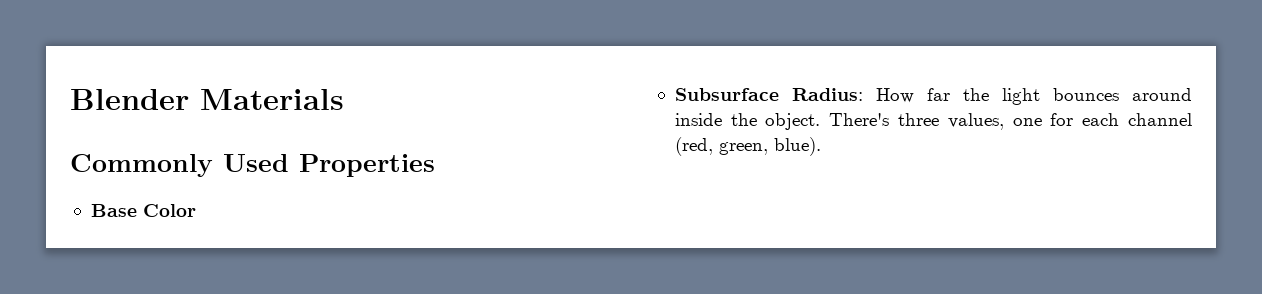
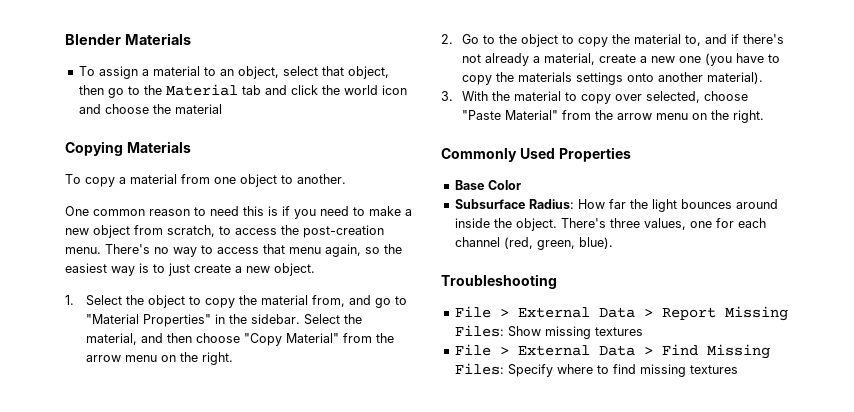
+ To assign a material to an object, select that object, then go to the Material tab and click the world icon and choose the material
+ Copying Materials
+ To copy a material from one object to another.
+ One common reason to need this is if you need to make a new object from scratch, to access the post-creation menu. There's no way to access that menu again, so the easiest way is to just create a new object.
+ 1. Select the object to copy the material from, and go to "Material Properties" in the sidebar. Select the material, and then choose "Copy Material" from the arrow menu on the right.
+ 2. Go to the object to copy the material to, and if there's not already a material, create a new one (you have to copy the materials settings onto another material).
+ 3. With the material to copy over selected, choose "Paste Material" from the arrow menu on the right.
+ Troubleshooting
+ File > External Data > Report Missing Files: Show missing textures
+ File > External Data > Find Missing Files: Specify where to find missing textures

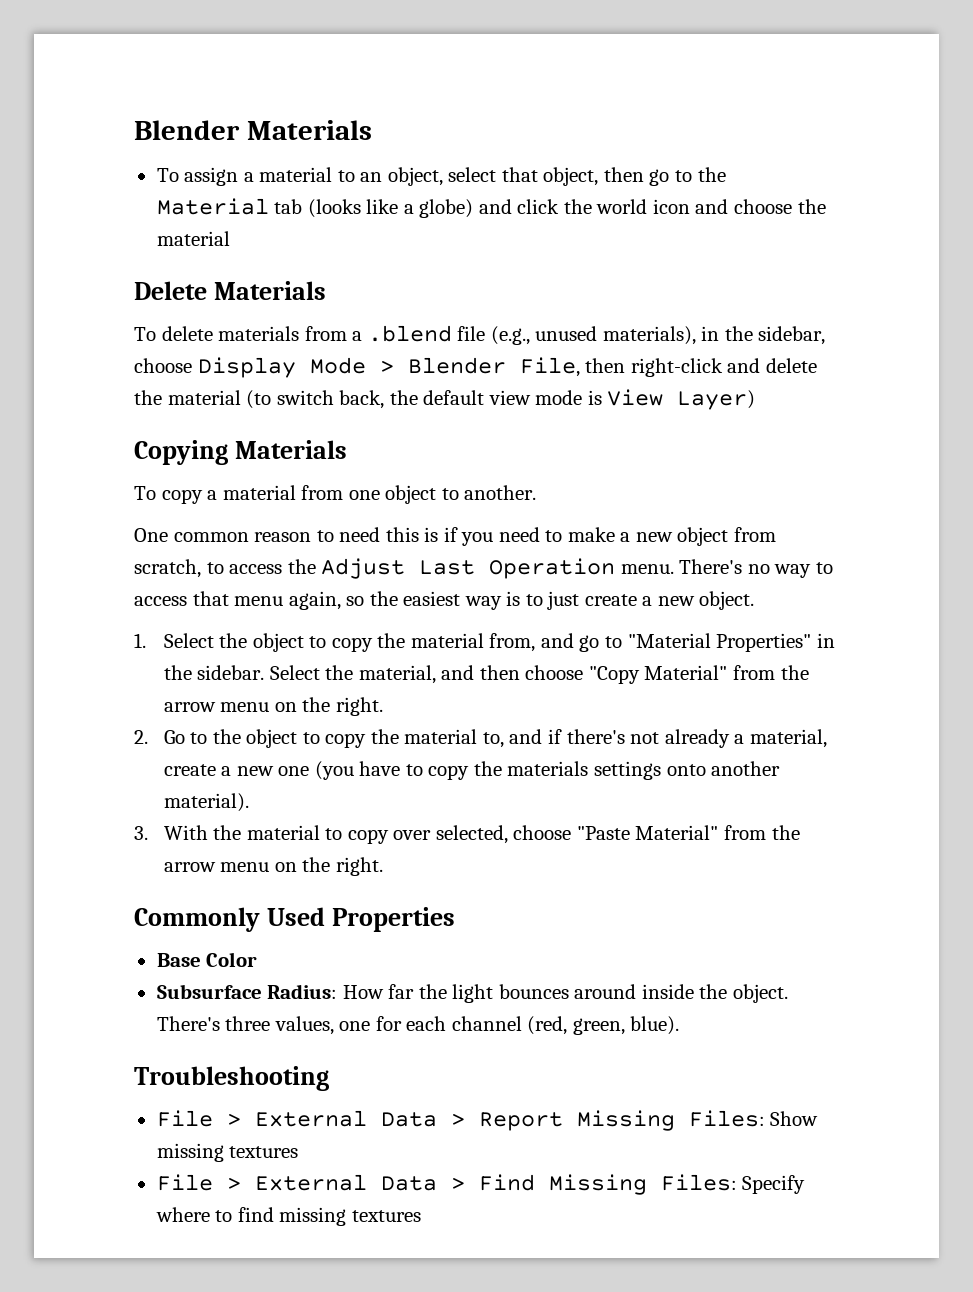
- To assign a material to an object, select that object, then go to the Material tab and click the world icon and choose the material
+ To assign a material to an object, select that object, then go to the Material tab (looks like a globe) and click the world icon and choose the material
+ Delete Materials
+ To delete materials from a .blend file (e.g., unused materials), in the sidebar, choose Display Mode > Blender File, then right-click and delete the material (to switch back, the default view mode is View Layer)
- One common reason to need this is if you need to make a new object from scratch, to access the post-creation menu.
+ One common reason to need this is if you need to make a new object from scratch, to access the Adjust Last Operation menu.

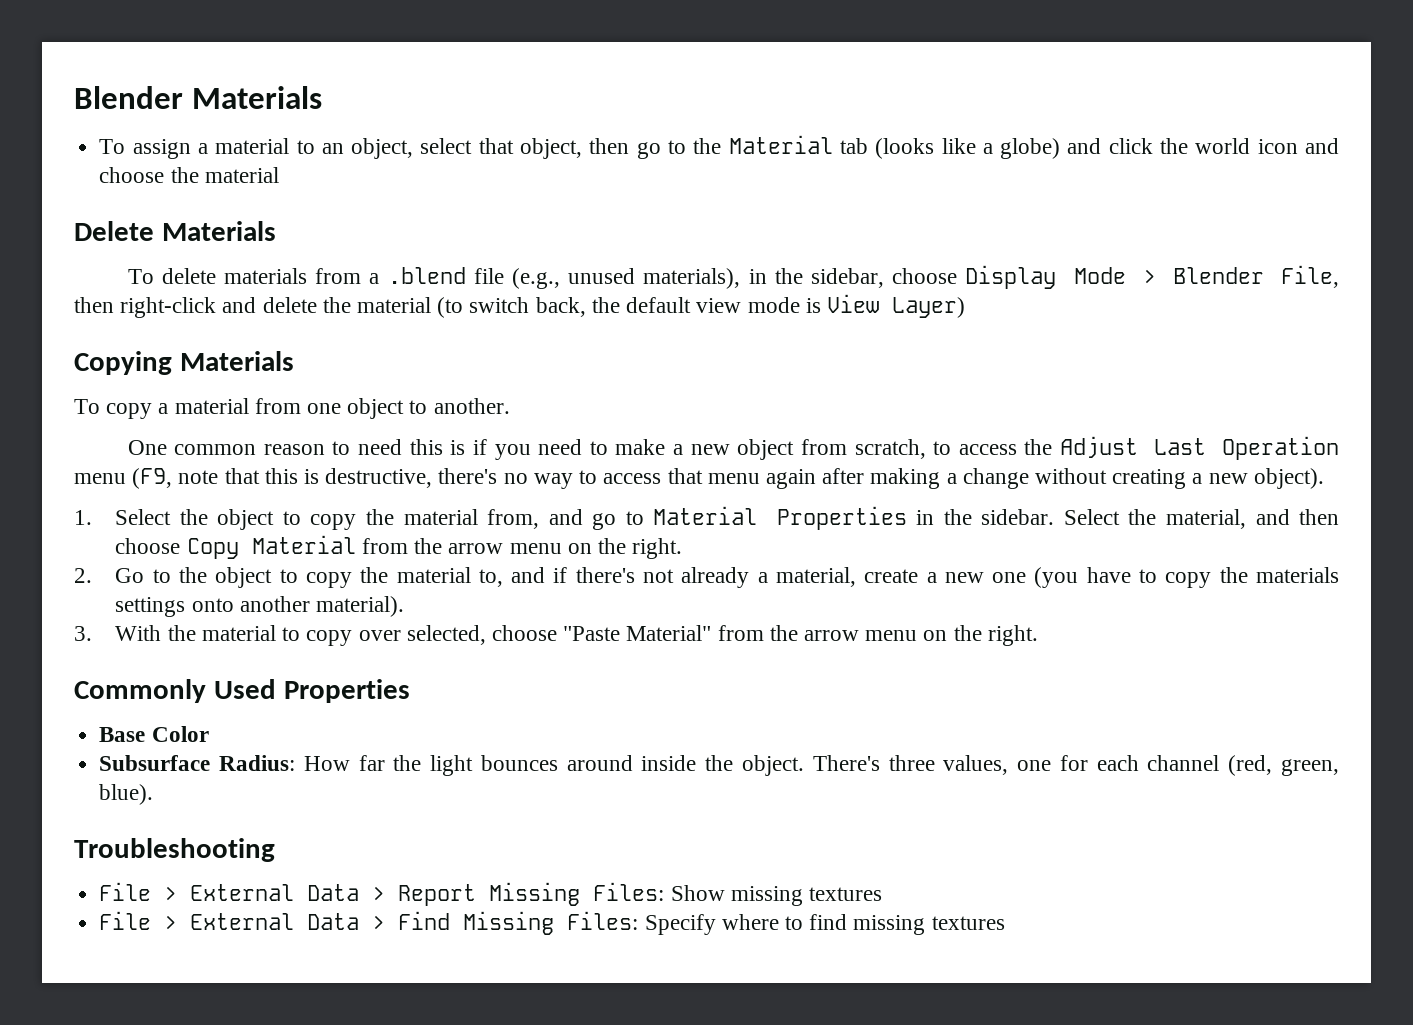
- One common reason to need this is if you need to make a new object from scratch, to access the Adjust Last Operation menu. There's no way to access that menu again, so the easiest way is to just create a new object.
+ One common reason to need this is if you need to make a new object from scratch, to access the Adjust Last Operation menu (F9, note that this is destructive, there's no way to access that menu again after making a change without creating a new object).
- 1. Select the object to copy the material from, and go to "Material Properties" in the sidebar.
+ 1. Select the object to copy the material from, and go to Material Properties in the sidebar.
- Select the material, and then choose "Copy Material" from the arrow menu on the right.
+ Select the material, and then choose Copy Material from the arrow menu on the right.

